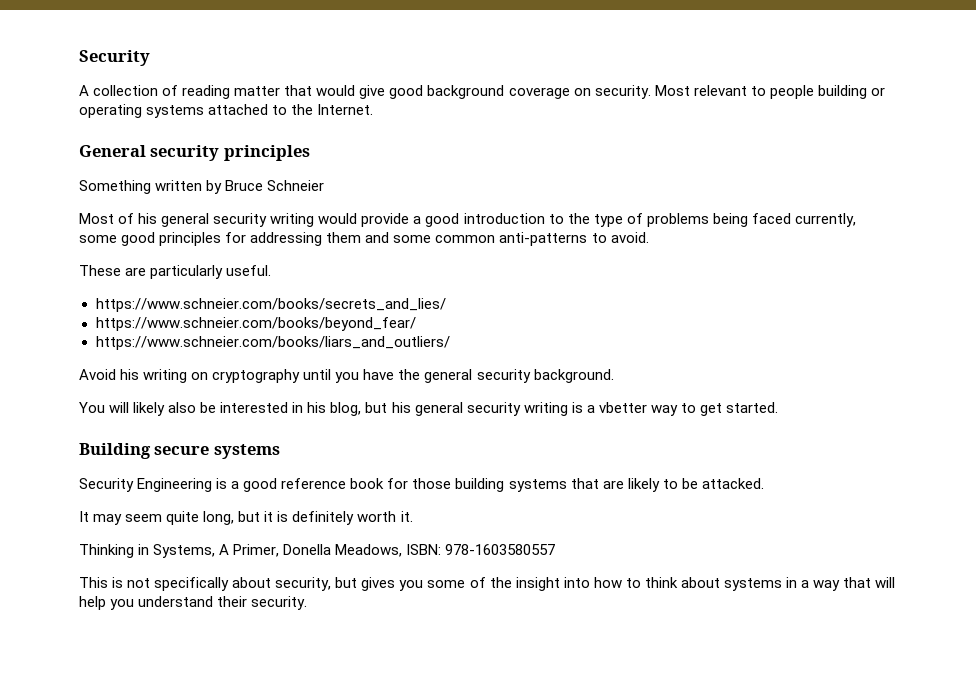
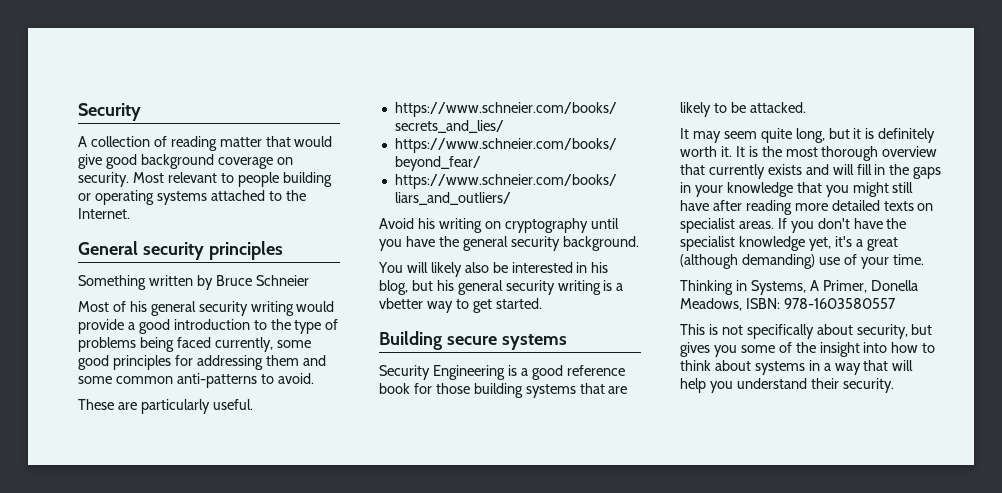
+ It is the most thorough overview that currently exists and will fill in the gaps in your knowledge that you might still have after reading more detailed texts on specialist areas. If you don't have the specialist knowledge yet, it's a great (although demanding) use of your time.

